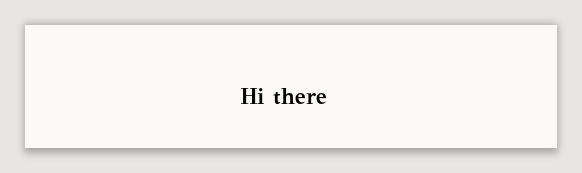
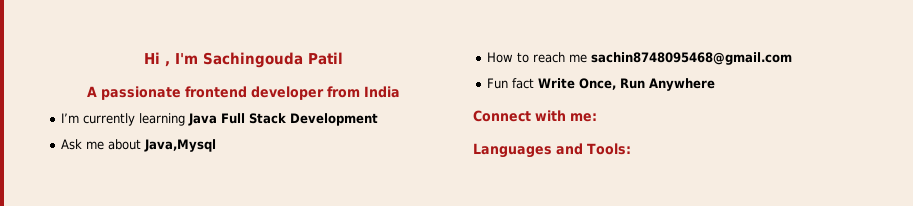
- Hi there
+ Hi , I'm Sachingouda Patil
+ A passionate frontend developer from India
+ I’m currently learning Java Full Stack Development
+ Ask me about Java,Mysql
+ How to reach me sachin8748095468@gmail.com
+ Fun fact Write Once, Run Anywhere
+ Connect with me:
+ Languages and Tools:

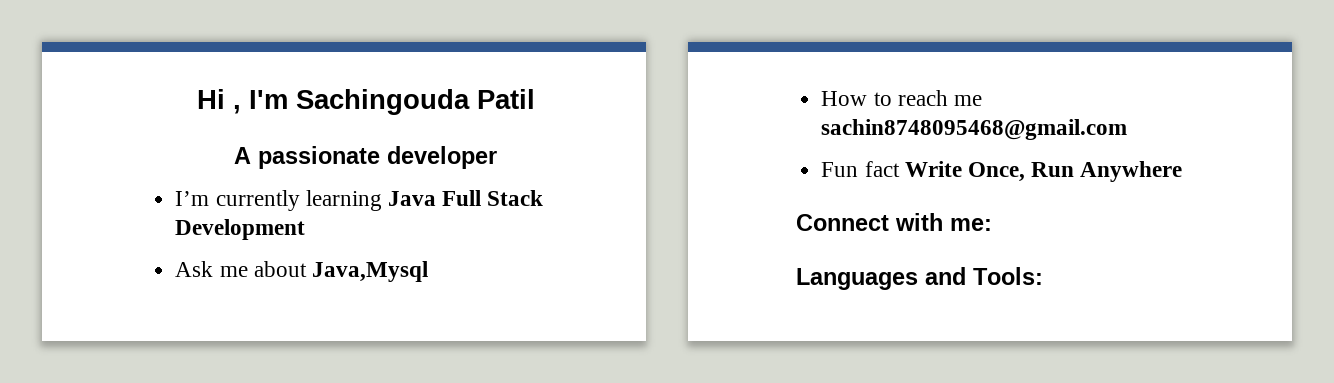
- A passionate frontend developer from India
+ A passionate developer

